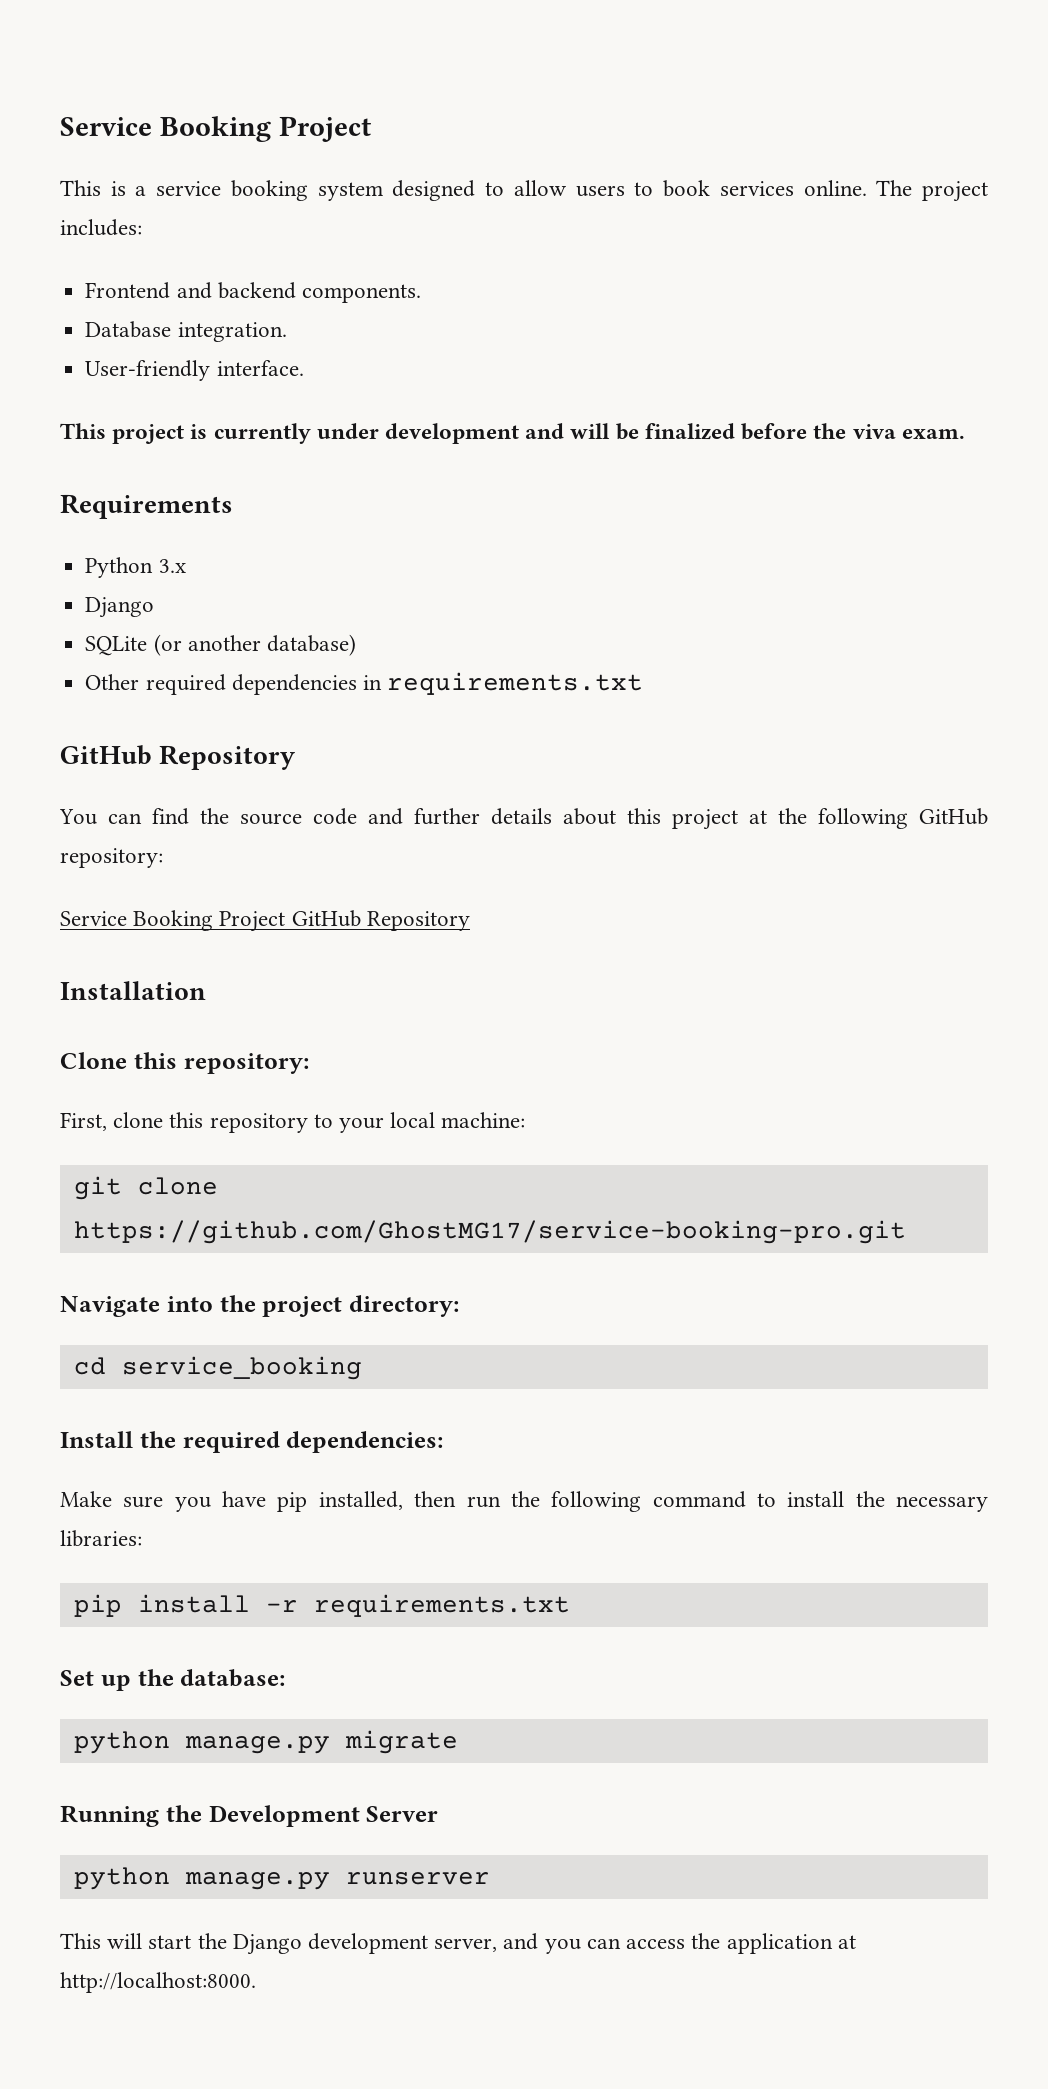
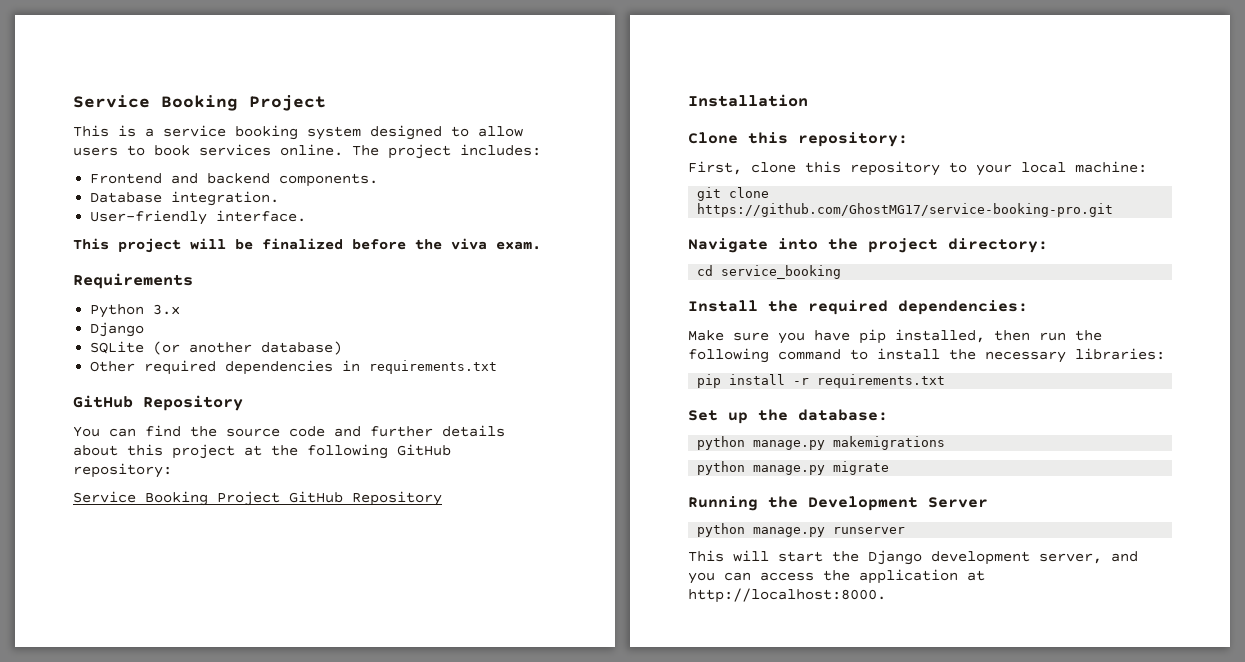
- This project is currently under development and will be finalized before the viva exam.
+ This project will be finalized before the viva exam.
+ python manage.py makemigrations

